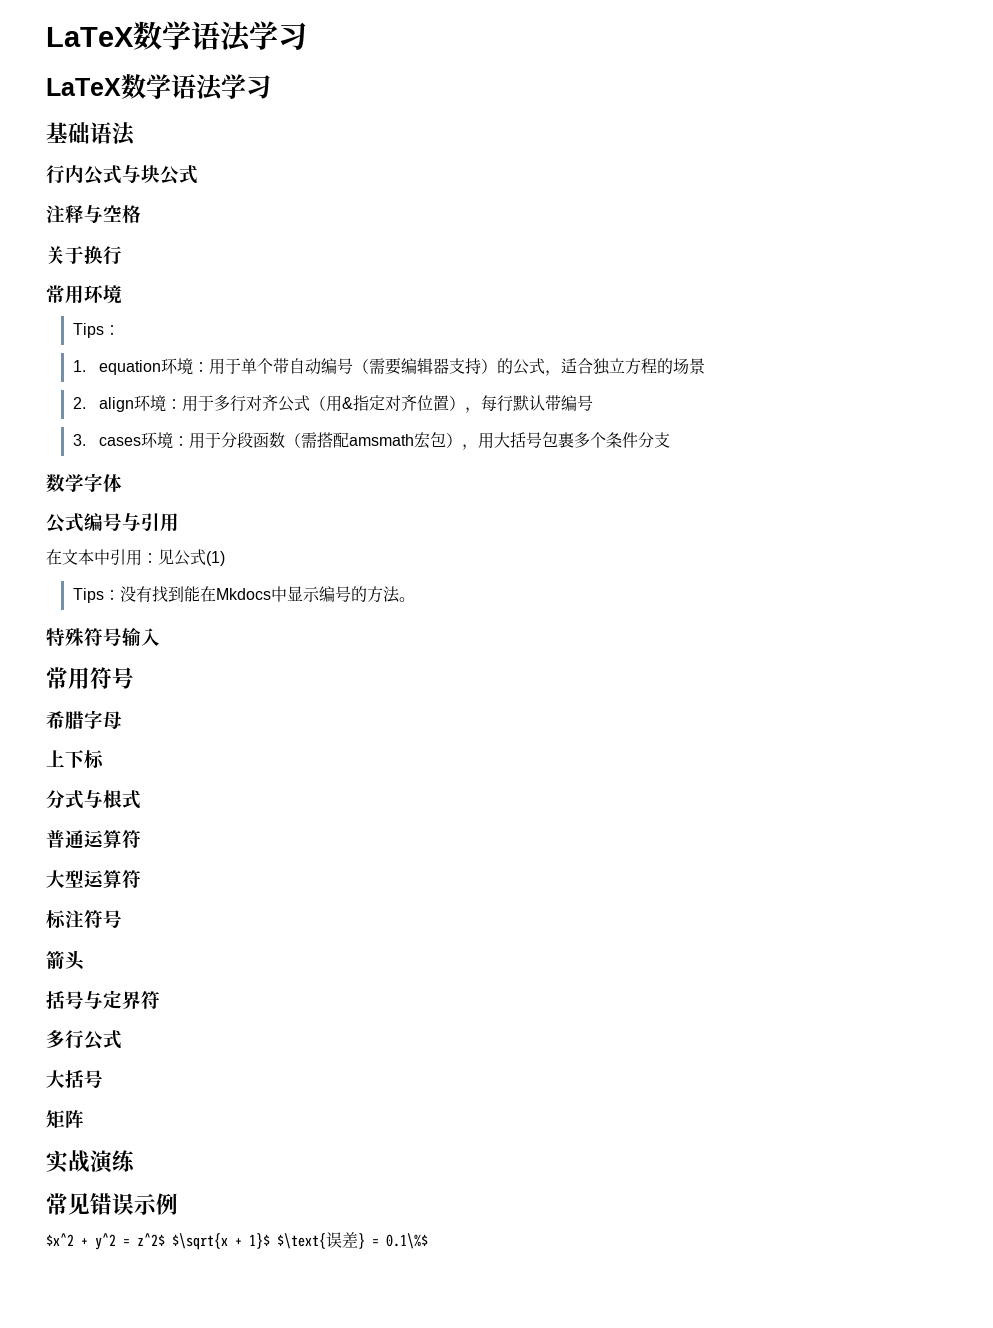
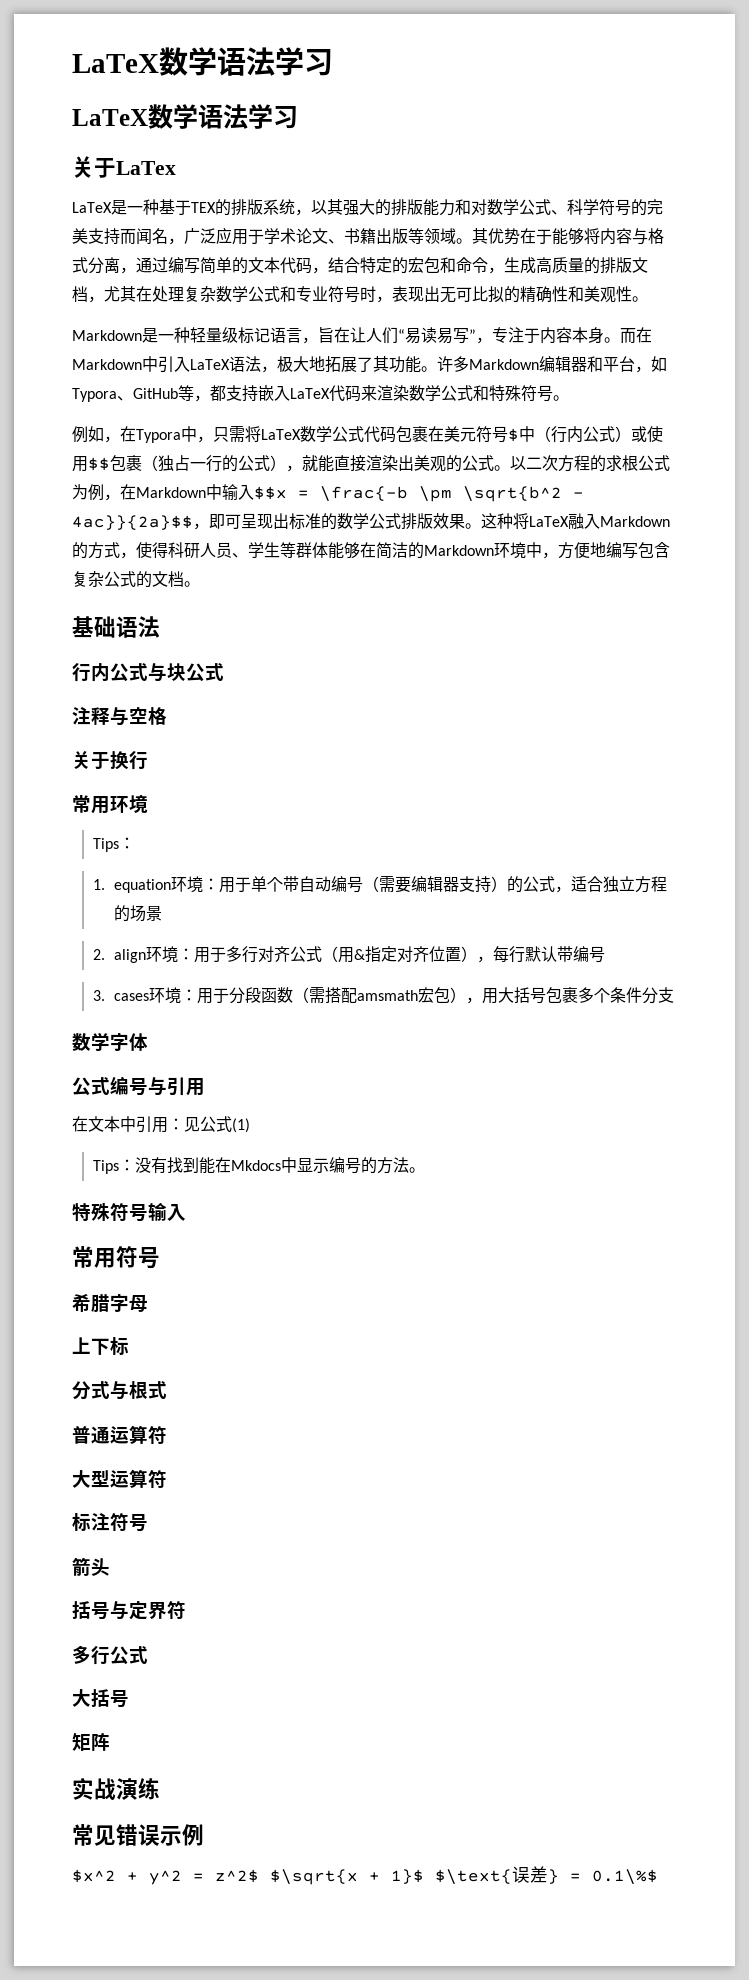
+ 关于LaTex
+ LaTeX是一种基于TEX的排版系统，以其强大的排版能力和对数学公式、科学符号的完美支持而闻名，广泛应用于学术论文、书籍出版等领域。其优势在于能够将内容与格式分离，通过编写简单的文本代码，结合特定的宏包和命令，生成高质量的排版文档，尤其在处理复杂数学公式和专业符号时，表现出无可比拟的精确性和美观性。
+ Markdown是一种轻量级标记语言，旨在让人们“易读易写”，专注于内容本身。而在Markdown中引入LaTeX语法，极大地拓展了其功能。许多Markdown编辑器和平台，如Typora、GitHub等，都支持嵌入LaTeX代码来渲染数学公式和特殊符号。
+ 例如，在Typora中，只需将LaTeX数学公式代码包裹在美元符号$中（行内公式）或使用$$包裹（独占一行的公式），就能直接渲染出美观的公式。以二次方程的求根公式为例，在Markdown中输入$$x = \frac{-b \pm \sqrt{b^2 - 4ac}}{2a}$$，即可呈现出标准的数学公式排版效果。这种将LaTeX融入Markdown的方式，使得科研人员、学生等群体能够在简洁的Markdown环境中，方便地编写包含复杂公式的文档。

